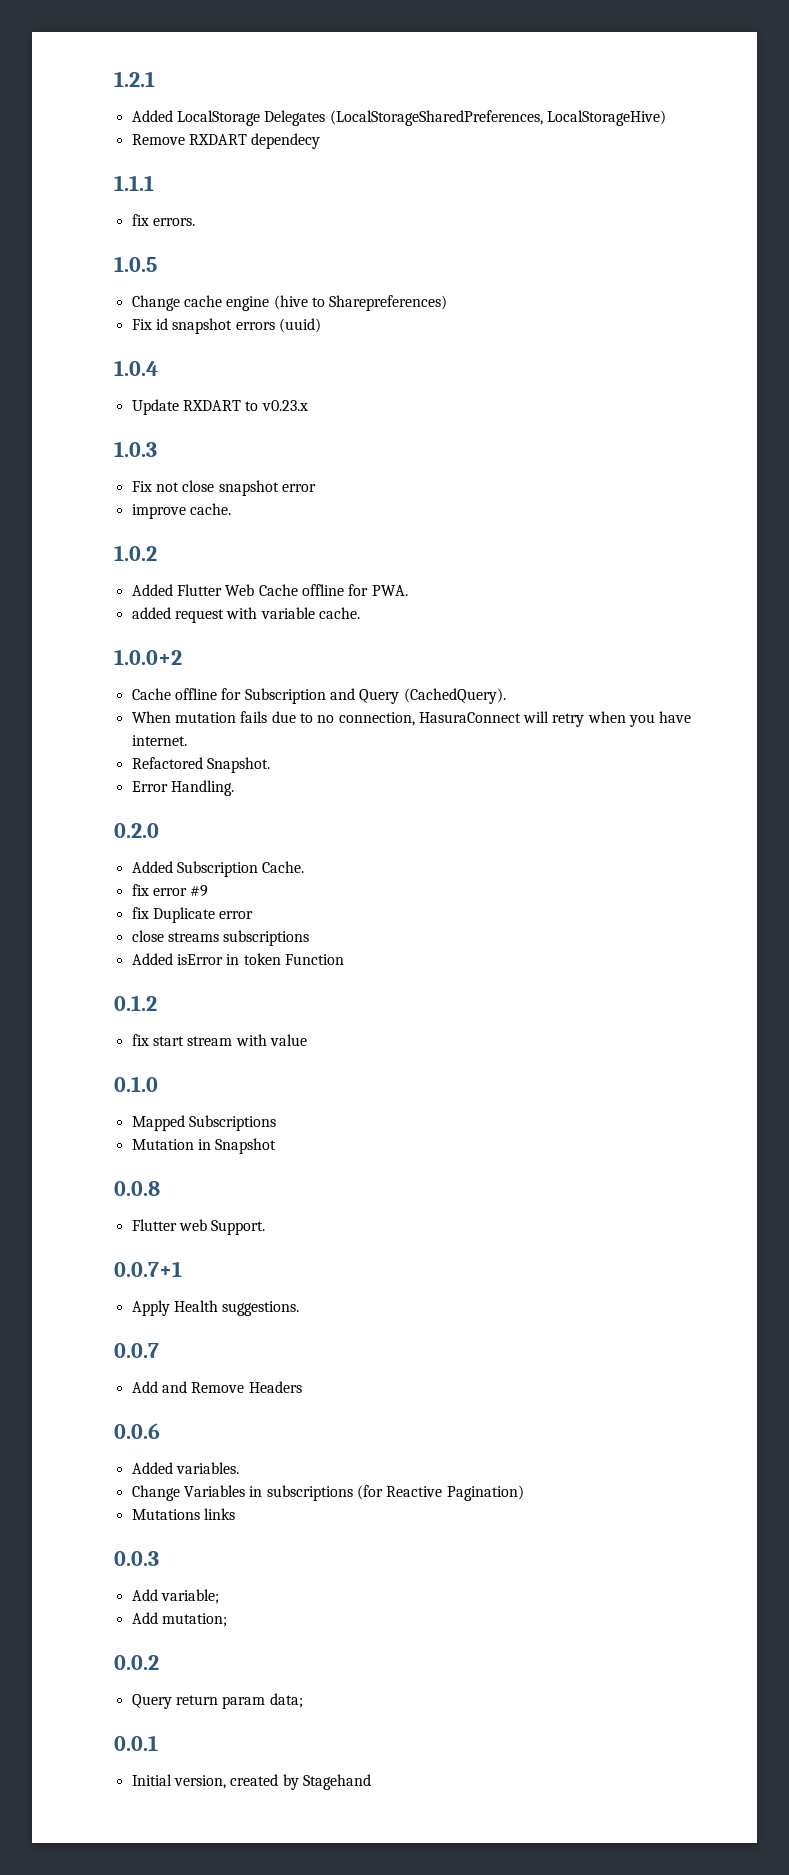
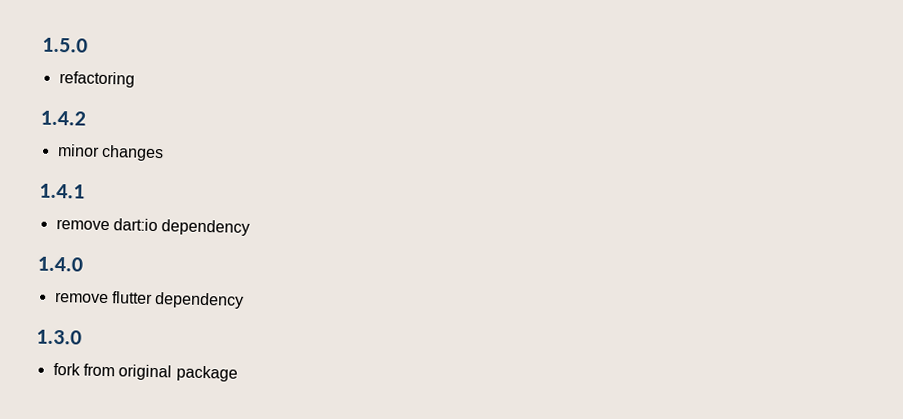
- 1.2.1
- Added LocalStorage Delegates (LocalStorageSharedPreferences, LocalStorageHive)
- Remove RXDART dependecy
- 1.1.1
- fix errors.
- 1.0.5
- Change cache engine (hive to Sharepreferences)
- Fix id snapshot errors (uuid)
- 1.0.4
- Update RXDART to v0.23.x
- 1.0.3
- Fix not close snapshot error
- improve cache.
- 1.0.2
- Added Flutter Web Cache offline for PWA.
- added request with variable cache.
- 1.0.0+2
- Cache offline for Subscription and Query (CachedQuery).
- When mutation fails due to no connection, HasuraConnect will retry when you have internet.
- Refactored Snapshot.
- Error Handling.
- 0.2.0
- Added Subscription Cache.
- fix error #9
- fix Duplicate error
- close streams subscriptions
- Added isError in token Function
- 0.1.2
- fix start stream with value
- 0.1.0
- Mapped Subscriptions
- Mutation in Snapshot
- 0.0.8
- Flutter web Support.
- 0.0.7+1
- Apply Health suggestions.
- 0.0.7
- Add and Remove Headers
- 0.0.6
- Added variables.
- Change Variables in subscriptions (for Reactive Pagination)
- Mutations links
- 0.0.3
- Add variable;
- Add mutation;
- 0.0.2
- Query return param data;
- 0.0.1
- Initial version, created by Stagehand
+ 1.5.0
+ refactoring
+ 1.4.2
+ minor changes
+ 1.4.1
+ remove dart:io dependency
+ 1.4.0
+ remove flutter dependency
+ 1.3.0
+ fork from original package

